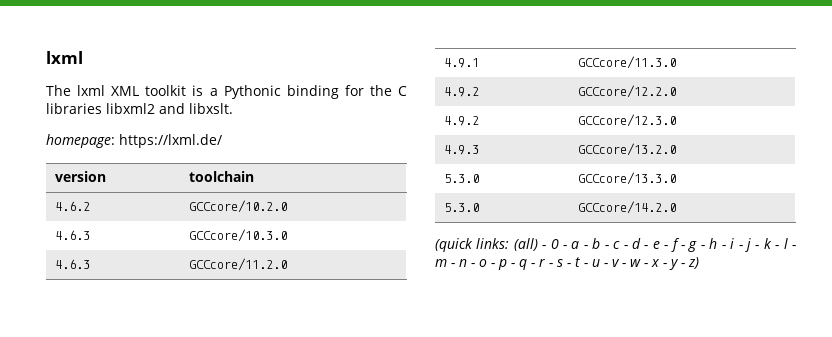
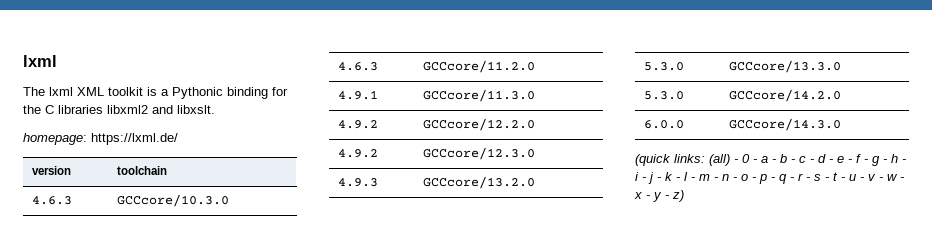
- 4.6.2 | GCCcore/10.2.0
+ 6.0.0 | GCCcore/14.3.0

